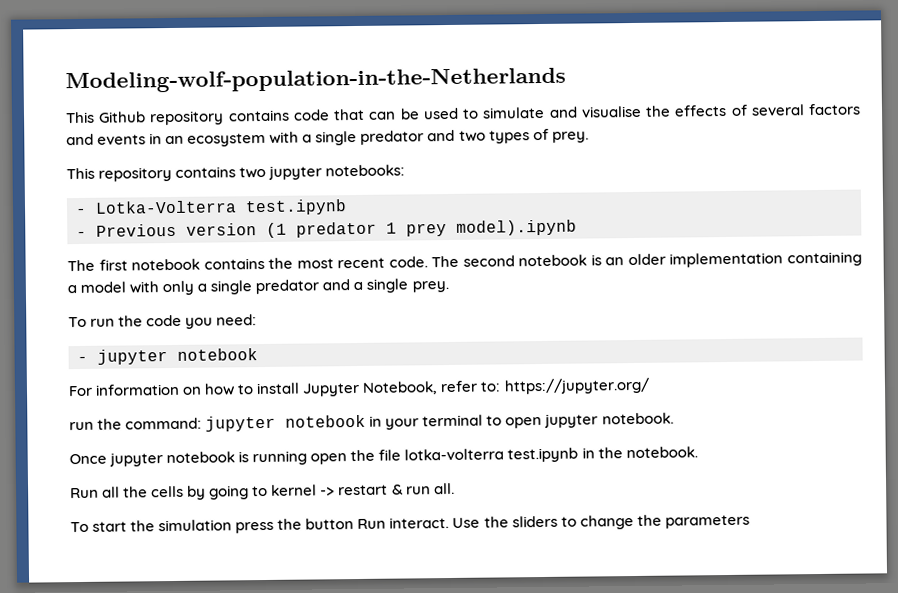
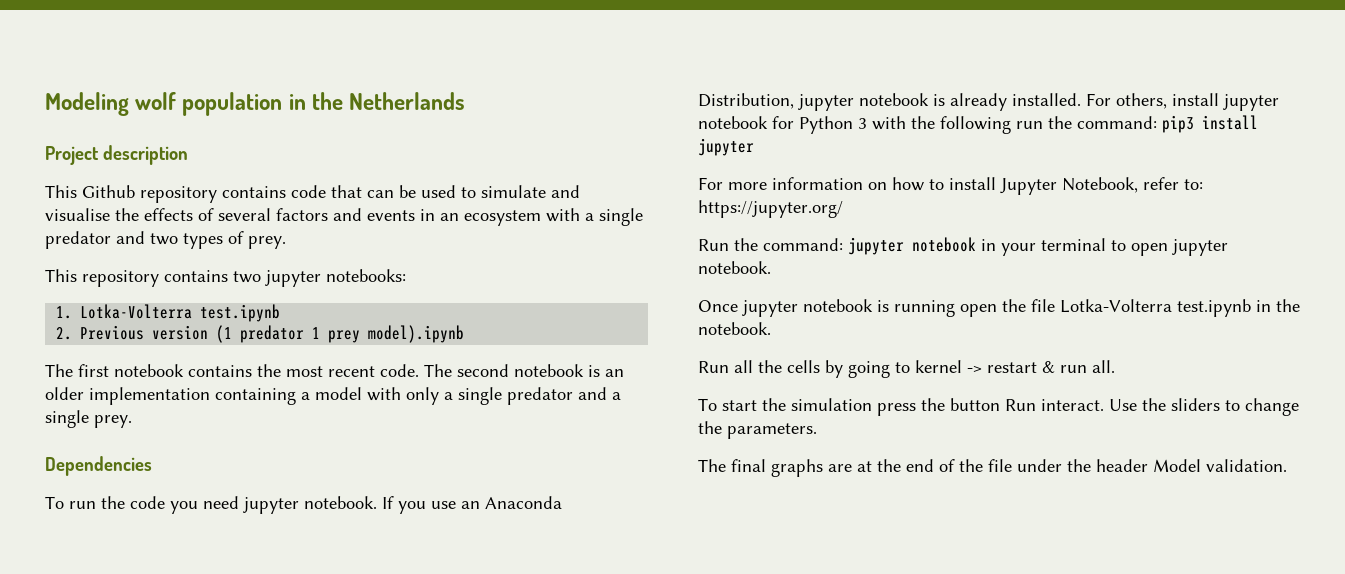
- Modeling-wolf-population-in-the-Netherlands
+ Modeling wolf population in the Netherlands
+ Project description
- - Lotka-Volterra test.ipynb
+ 1. Lotka-Volterra test.ipynb
- - Previous version (1 predator 1 prey model).ipynb
+ 2. Previous version (1 predator 1 prey model).ipynb
+ Dependencies
- To run the code you need:
- - jupyter notebook
- For information on how to install Jupyter Notebook, refer to: https://jupyter.org/
+ To run the code you need jupyter notebook. If you use an Anaconda Distribution, jupyter notebook is already installed. For others, install jupyter notebook for Python 3 with the following run the command: pip3 install jupyter
+ For more information on how to install Jupyter Notebook, refer to: https://jupyter.org/
- run the command: jupyter notebook in your terminal to open jupyter notebook.
+ Run the command: jupyter notebook in your terminal to open jupyter notebook.
- Once jupyter notebook is running open the file lotka-volterra test.ipynb in the notebook.
+ Once jupyter notebook is running open the file Lotka-Volterra test.ipynb in the notebook.
- Use the sliders to change the parameters
+ Use the sliders to change the parameters.
+ The final graphs are at the end of the file under the header Model validation.

